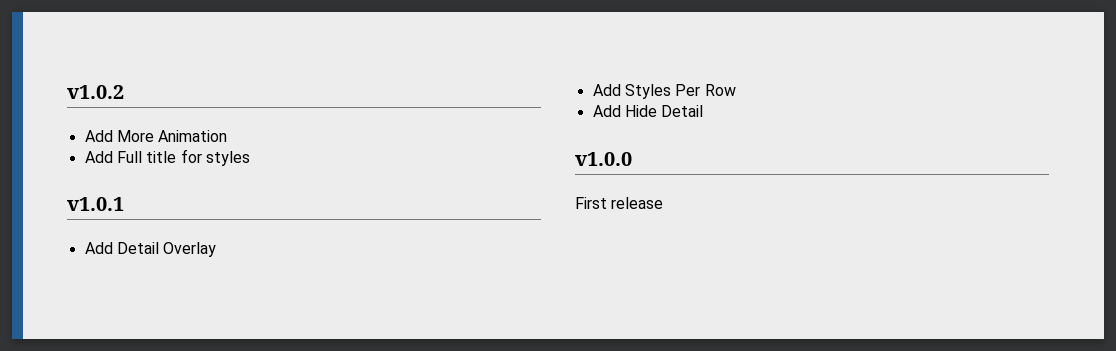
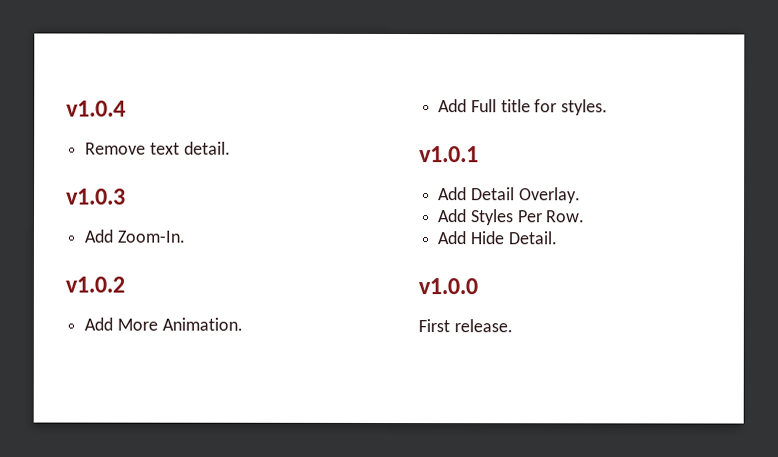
+ v1.0.4
+ Remove text detail.
+ v1.0.3
+ Add Zoom-In.
- Add More Animation
+ Add More Animation.
- Add Full title for styles
+ Add Full title for styles.
- Add Detail Overlay
+ Add Detail Overlay.
- Add Styles Per Row
+ Add Styles Per Row.
- Add Hide Detail
+ Add Hide Detail.
- First release
+ First release.

